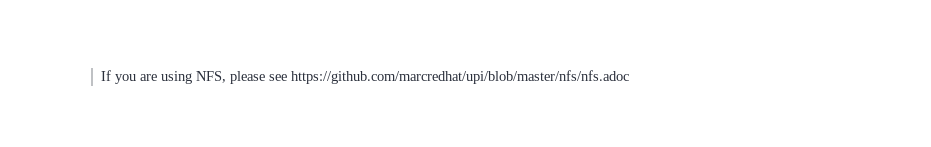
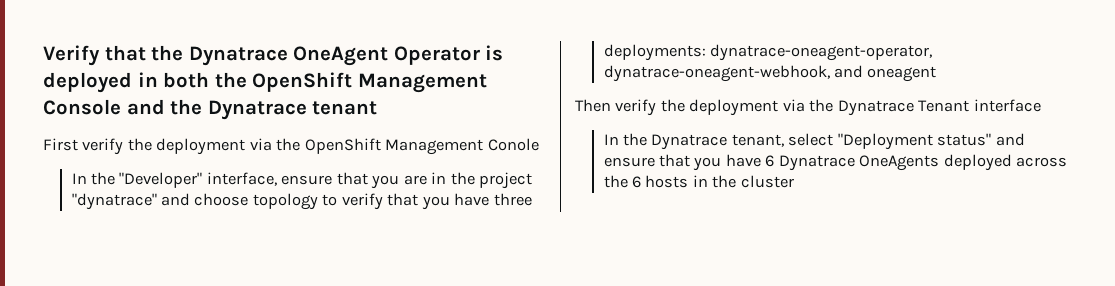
- If you are using NFS, please see https://github.com/marcredhat/upi/blob/master/nfs/nfs.adoc
+ Verify that the Dynatrace OneAgent Operator is deployed in both the OpenShift Management Console and the Dynatrace tenant
+ First verify the deployment via the OpenShift Management Conole
+ In the "Developer" interface, ensure that you are in the project "dynatrace" and choose topology to verify that you have three deployments: dynatrace-oneagent-operator, dynatrace-oneagent-webhook, and oneagent
+ Then verify the deployment via the Dynatrace Tenant interface
+ In the Dynatrace tenant, select "Deployment status" and ensure that you have 6 Dynatrace OneAgents deployed across the 6 hosts in the cluster

